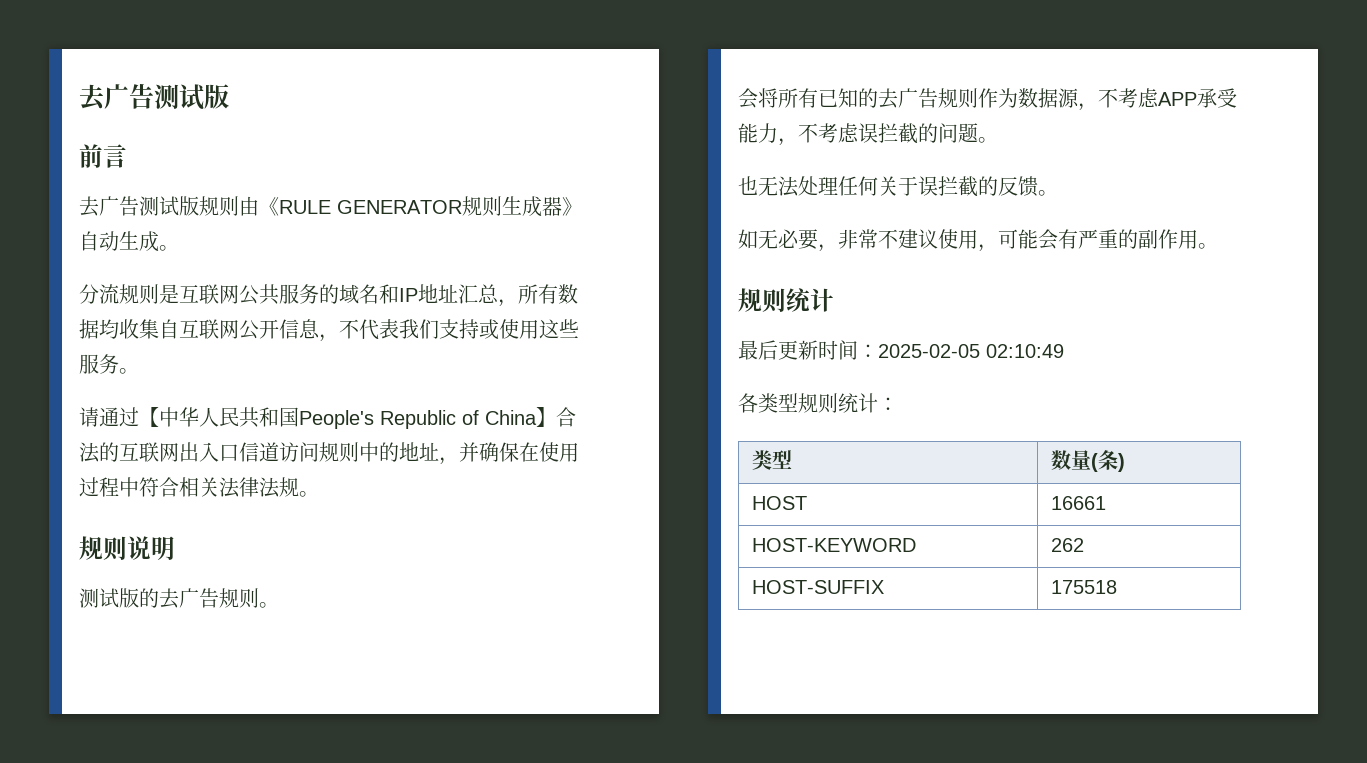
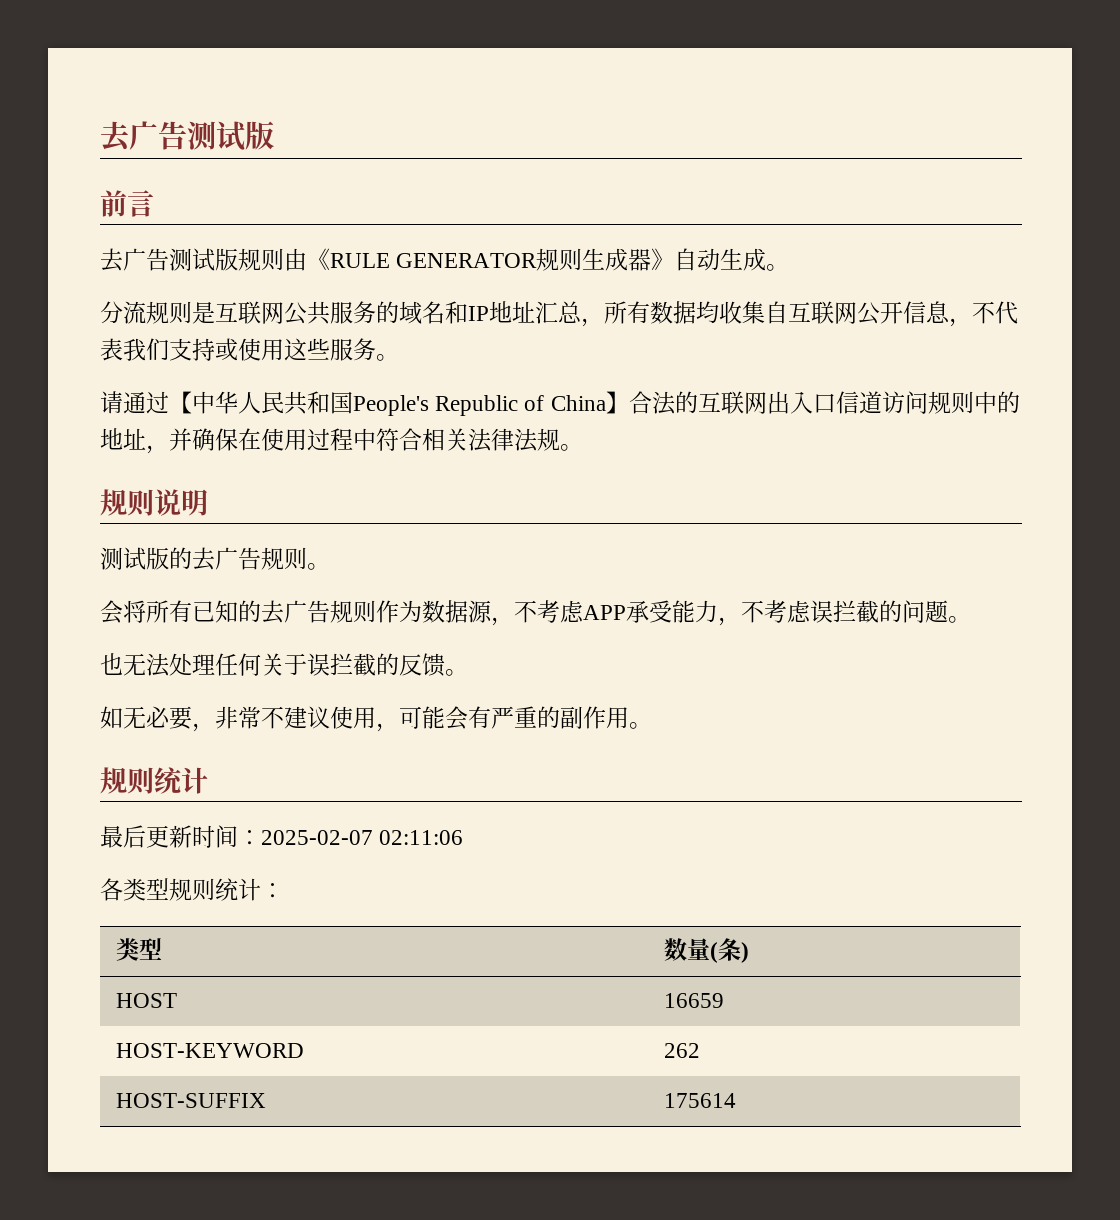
- 最后更新时间：2025-02-05 02:10:49
+ 最后更新时间：2025-02-07 02:11:06
- HOST | 16661
+ HOST | 16659
- HOST-SUFFIX | 175518
+ HOST-SUFFIX | 175614

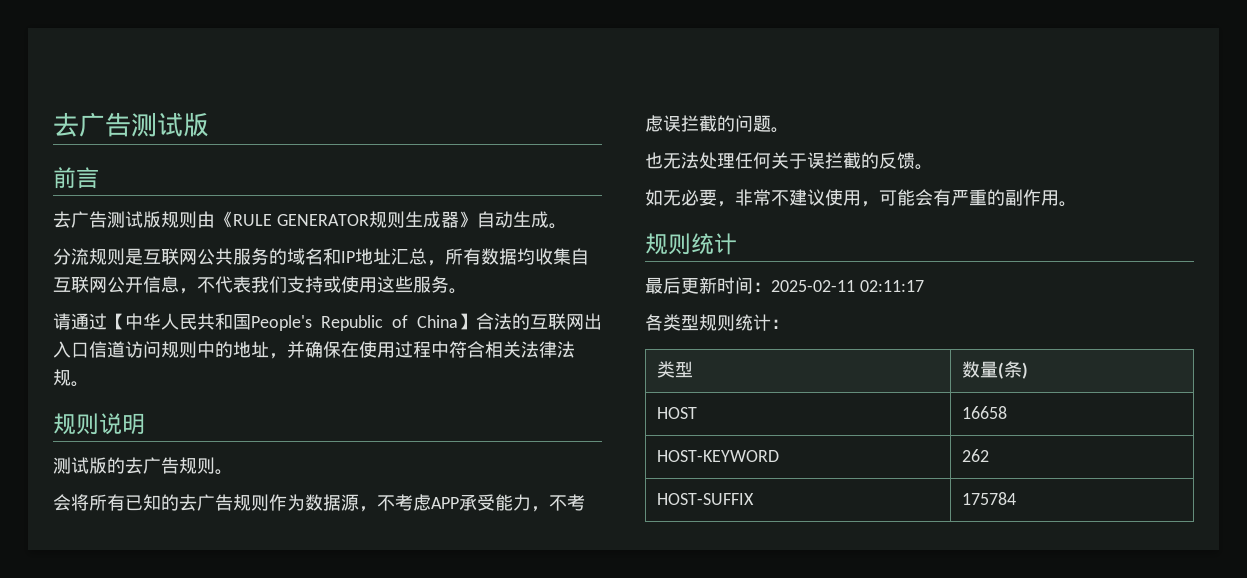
- 最后更新时间：2025-02-07 02:11:06
+ 最后更新时间：2025-02-11 02:11:17
- HOST | 16659
+ HOST | 16658
- HOST-SUFFIX | 175614
+ HOST-SUFFIX | 175784

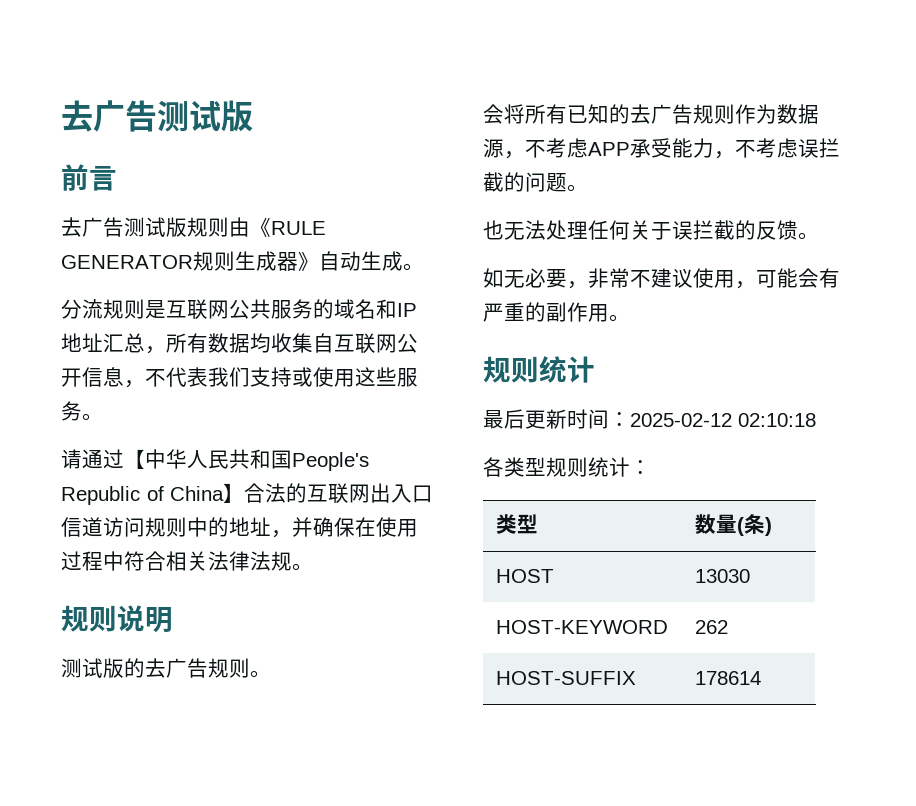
- 最后更新时间：2025-02-11 02:11:17
+ 最后更新时间：2025-02-12 02:10:18
- HOST | 16658
+ HOST | 13030
- HOST-SUFFIX | 175784
+ HOST-SUFFIX | 178614

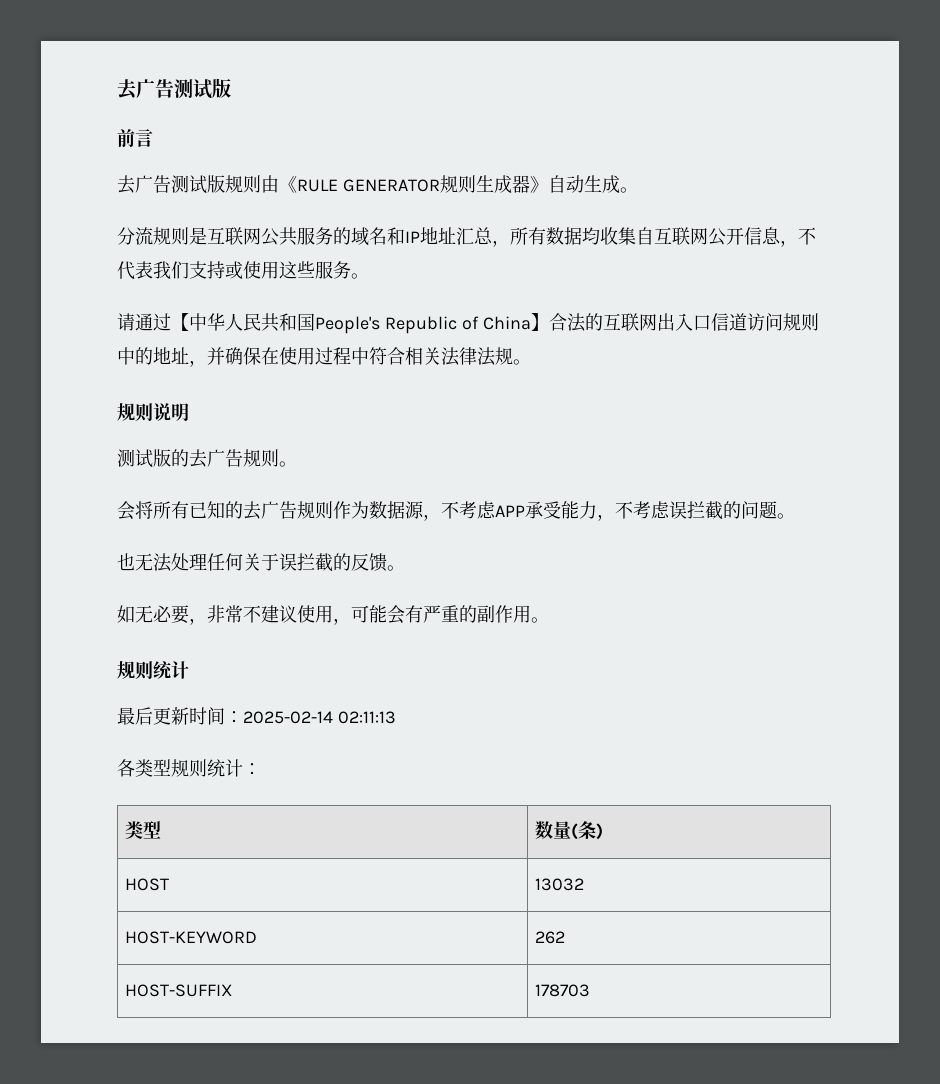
- 最后更新时间：2025-02-12 02:10:18
+ 最后更新时间：2025-02-14 02:11:13
- HOST | 13030
+ HOST | 13032
- HOST-SUFFIX | 178614
+ HOST-SUFFIX | 178703

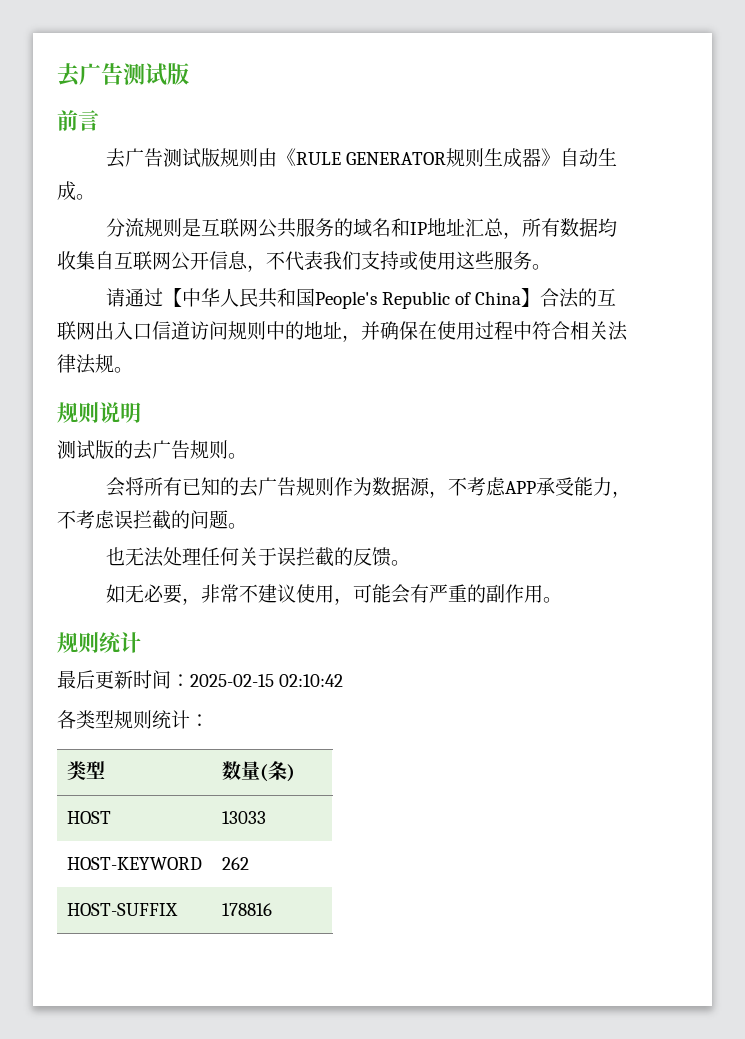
- 最后更新时间：2025-02-14 02:11:13
+ 最后更新时间：2025-02-15 02:10:42
- HOST | 13032
+ HOST | 13033
- HOST-SUFFIX | 178703
+ HOST-SUFFIX | 178816

